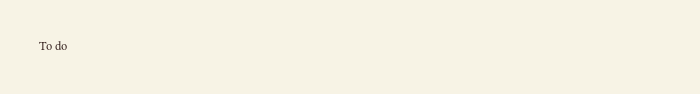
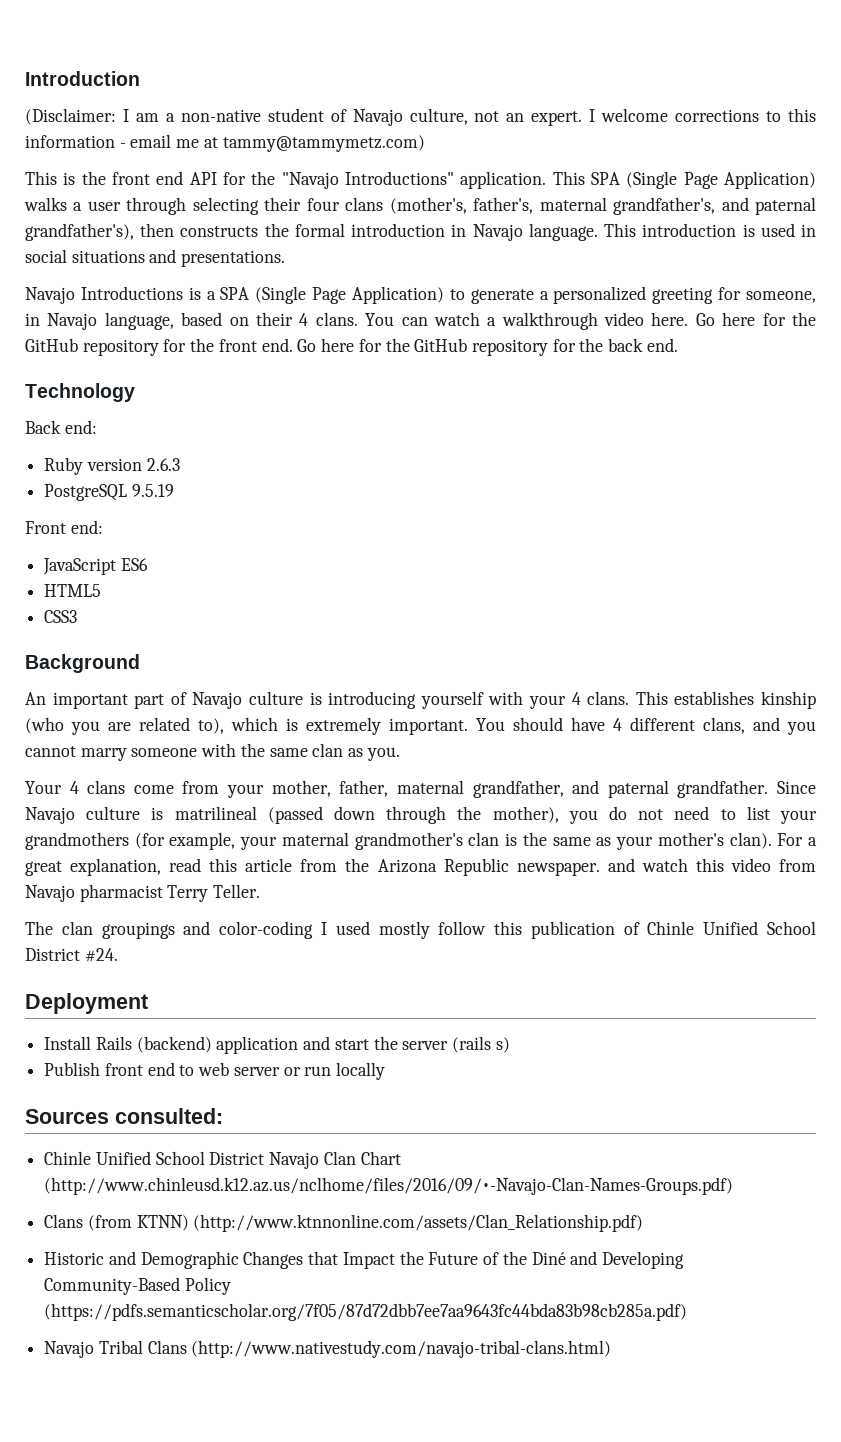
- To do
+ Introduction
+ (Disclaimer: I am a non-native student of Navajo culture, not an expert. I welcome corrections to this information - email me at tammy@tammymetz.com)
+ This is the front end API for the "Navajo Introductions" application. This SPA (Single Page Application) walks a user through selecting their four clans (mother's, father's, maternal grandfather's, and paternal grandfather's), then constructs the formal introduction in Navajo language. This introduction is used in social situations and presentations.
+ Navajo Introductions is a SPA (Single Page Application) to generate a personalized greeting for someone, in Navajo language, based on their 4 clans. You can watch a walkthrough video here. Go here for the GitHub repository for the front end. Go here for the GitHub repository for the back end.
+ Technology
+ Back end:
+ Ruby version 2.6.3
+ PostgreSQL 9.5.19
+ Front end:
+ JavaScript ES6
+ HTML5
+ CSS3
+ Background
+ An important part of Navajo culture is introducing yourself with your 4 clans. This establishes kinship (who you are related to), which is extremely important. You should have 4 different clans, and you cannot marry someone with the same clan as you.
+ Your 4 clans come from your mother, father, maternal grandfather, and paternal grandfather. Since Navajo culture is matrilineal (passed down through the mother), you do not need to list your grandmothers (for example, your maternal grandmother's clan is the same as your mother's clan). For a great explanation, read this article from the Arizona Republic newspaper. and watch this video from Navajo pharmacist Terry Teller.
+ The clan groupings and color-coding I used mostly follow this publication of Chinle Unified School District #24.
+ Deployment
+ Install Rails (backend) application and start the server (rails s)
+ Publish front end to web server or run locally
+ Sources consulted:
+ Chinle Unified School District Navajo Clan Chart (http://www.chinleusd.k12.az.us/nclhome/files/2016/09/•-Navajo-Clan-Names-Groups.pdf)
+ Clans (from KTNN) (http://www.ktnnonline.com/assets/Clan_Relationship.pdf)
+ Historic and Demographic Changes that Impact the Future of the Diné and Developing Community-Based Policy (https://pdfs.semanticscholar.org/7f05/87d72dbb7ee7aa9643fc44bda83b98cb285a.pdf)
+ Navajo Tribal Clans (http://www.nativestudy.com/navajo-tribal-clans.html)

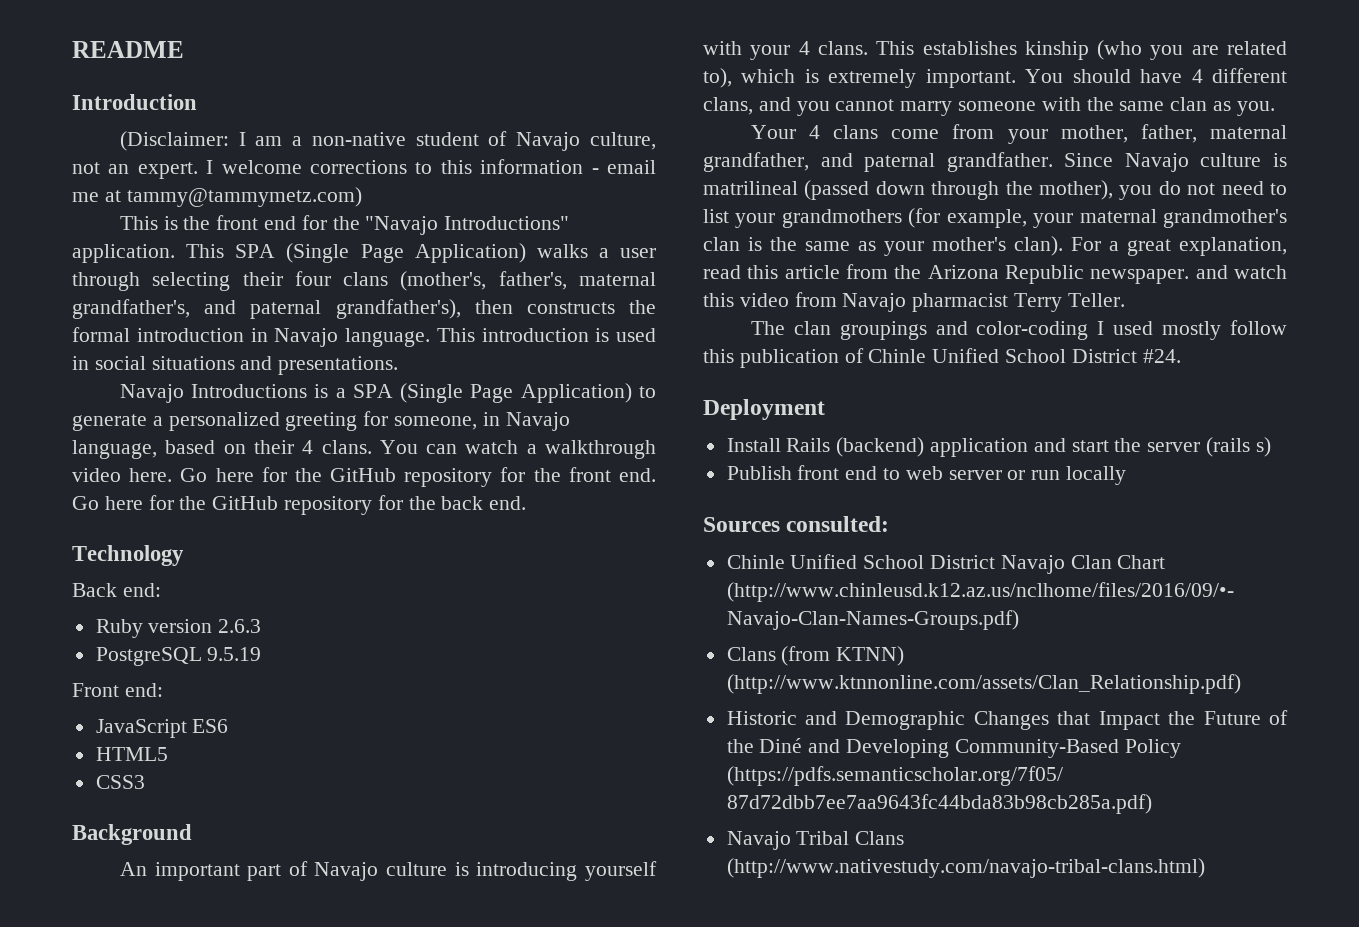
+ README
- This is the front end API for the "Navajo Introductions" application.
+ This is the front end for the "Navajo Introductions" application.

